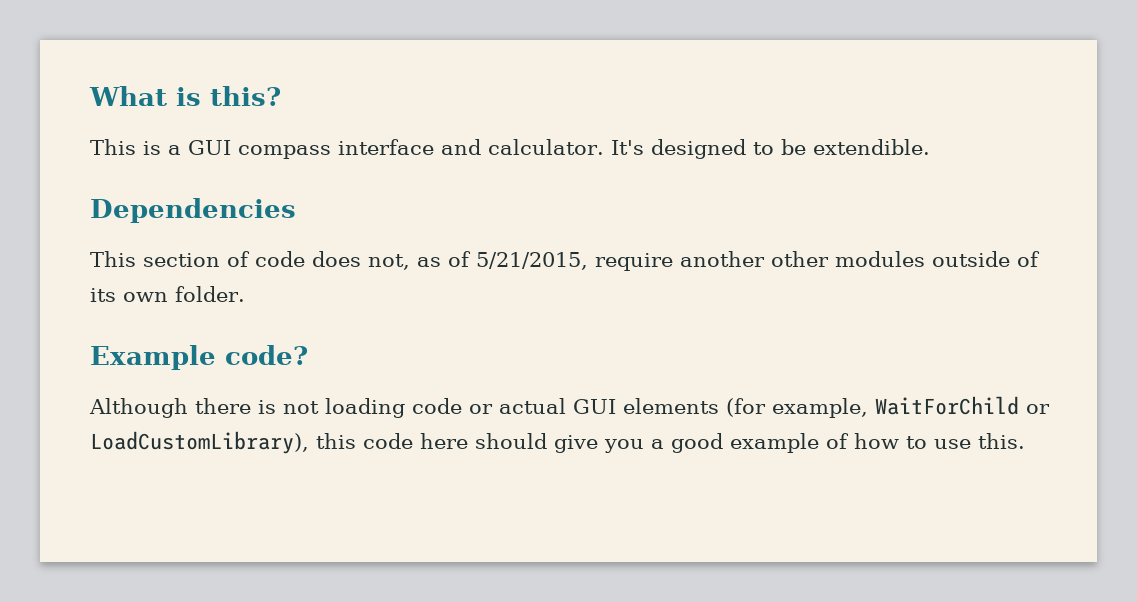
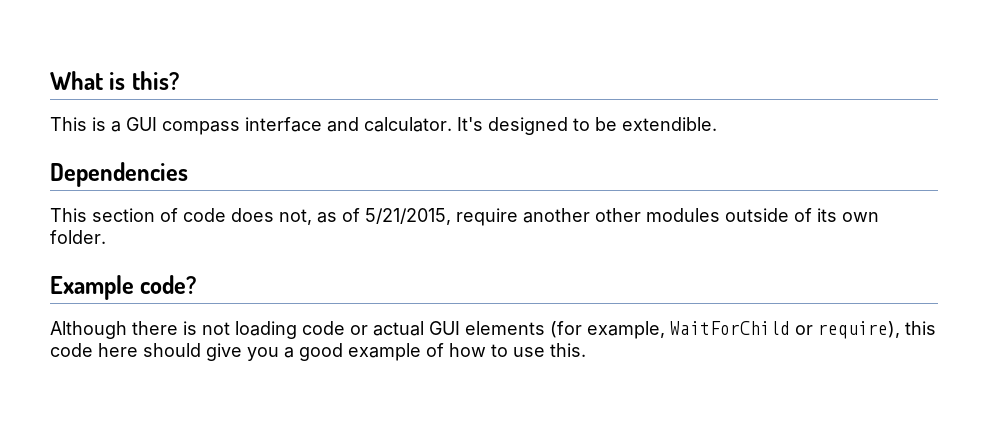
- Although there is not loading code or actual GUI elements (for example, WaitForChild or LoadCustomLibrary), this code here should give you a good example of how to use this.
+ Although there is not loading code or actual GUI elements (for example, WaitForChild or require), this code here should give you a good example of how to use this.

